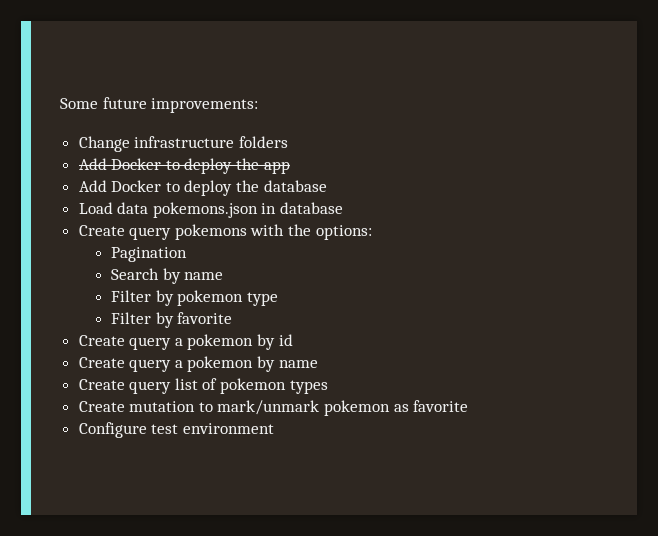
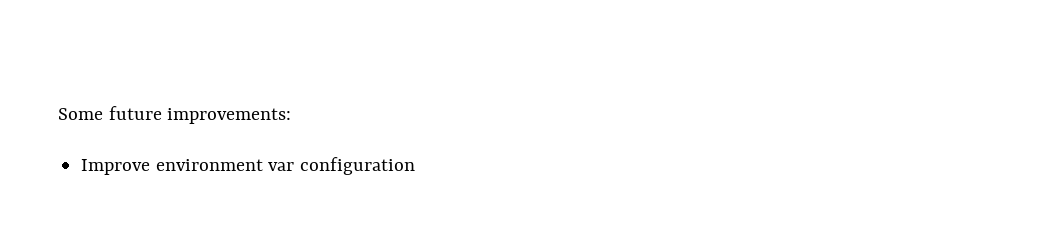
- Change infrastructure folders
- Add Docker to deploy the app
- Add Docker to deploy the database
- Load data pokemons.json in database
- Create query pokemons with the options:
- Pagination
- Search by name
- Filter by pokemon type
- Filter by favorite
- Create query a pokemon by id
- Create query a pokemon by name
- Create query list of pokemon types
- Create mutation to mark/unmark pokemon as favorite
- Configure test environment
+ Improve environment var configuration

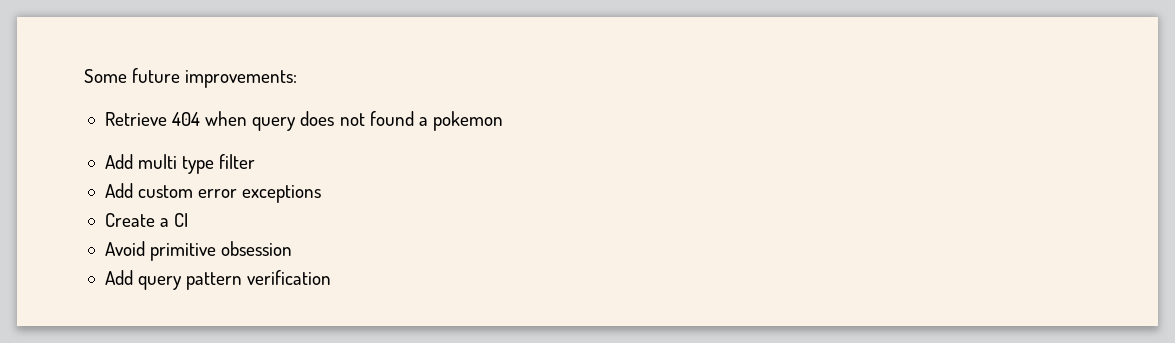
- Improve environment var configuration
+ Retrieve 404 when query does not found a pokemon
+ Add multi type filter
+ Add custom error exceptions
+ Create a CI
+ Avoid primitive obsession
+ Add query pattern verification

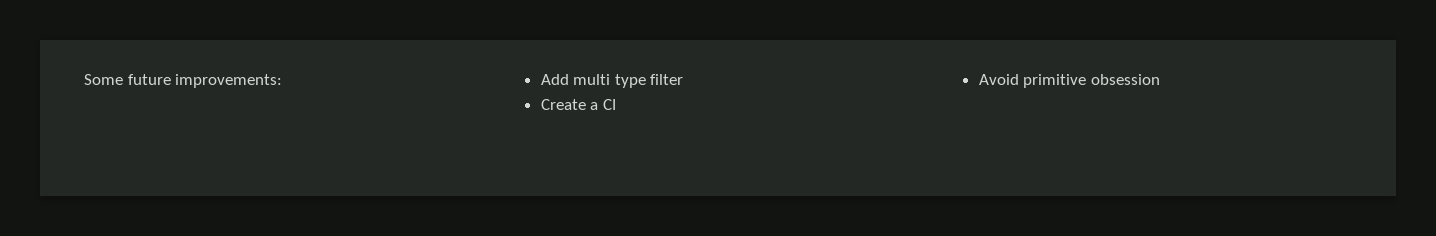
- Retrieve 404 when query does not found a pokemon
- Add custom error exceptions
- Add query pattern verification

